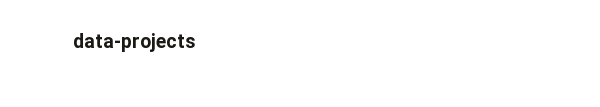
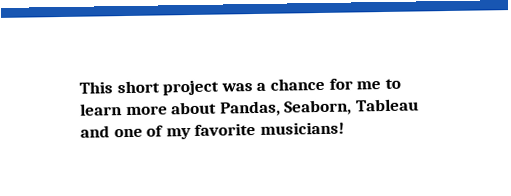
- data-projects
+ This short project was a chance for me to learn more about Pandas, Seaborn, Tableau and one of my favorite musicians!

